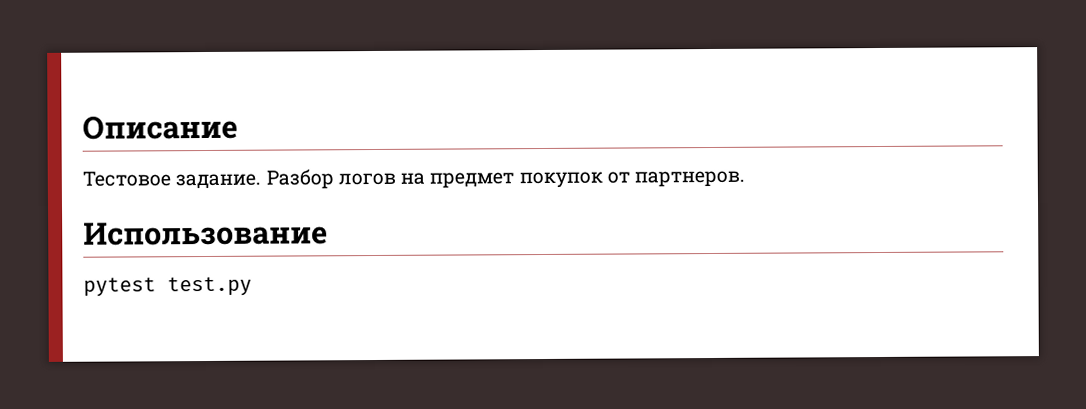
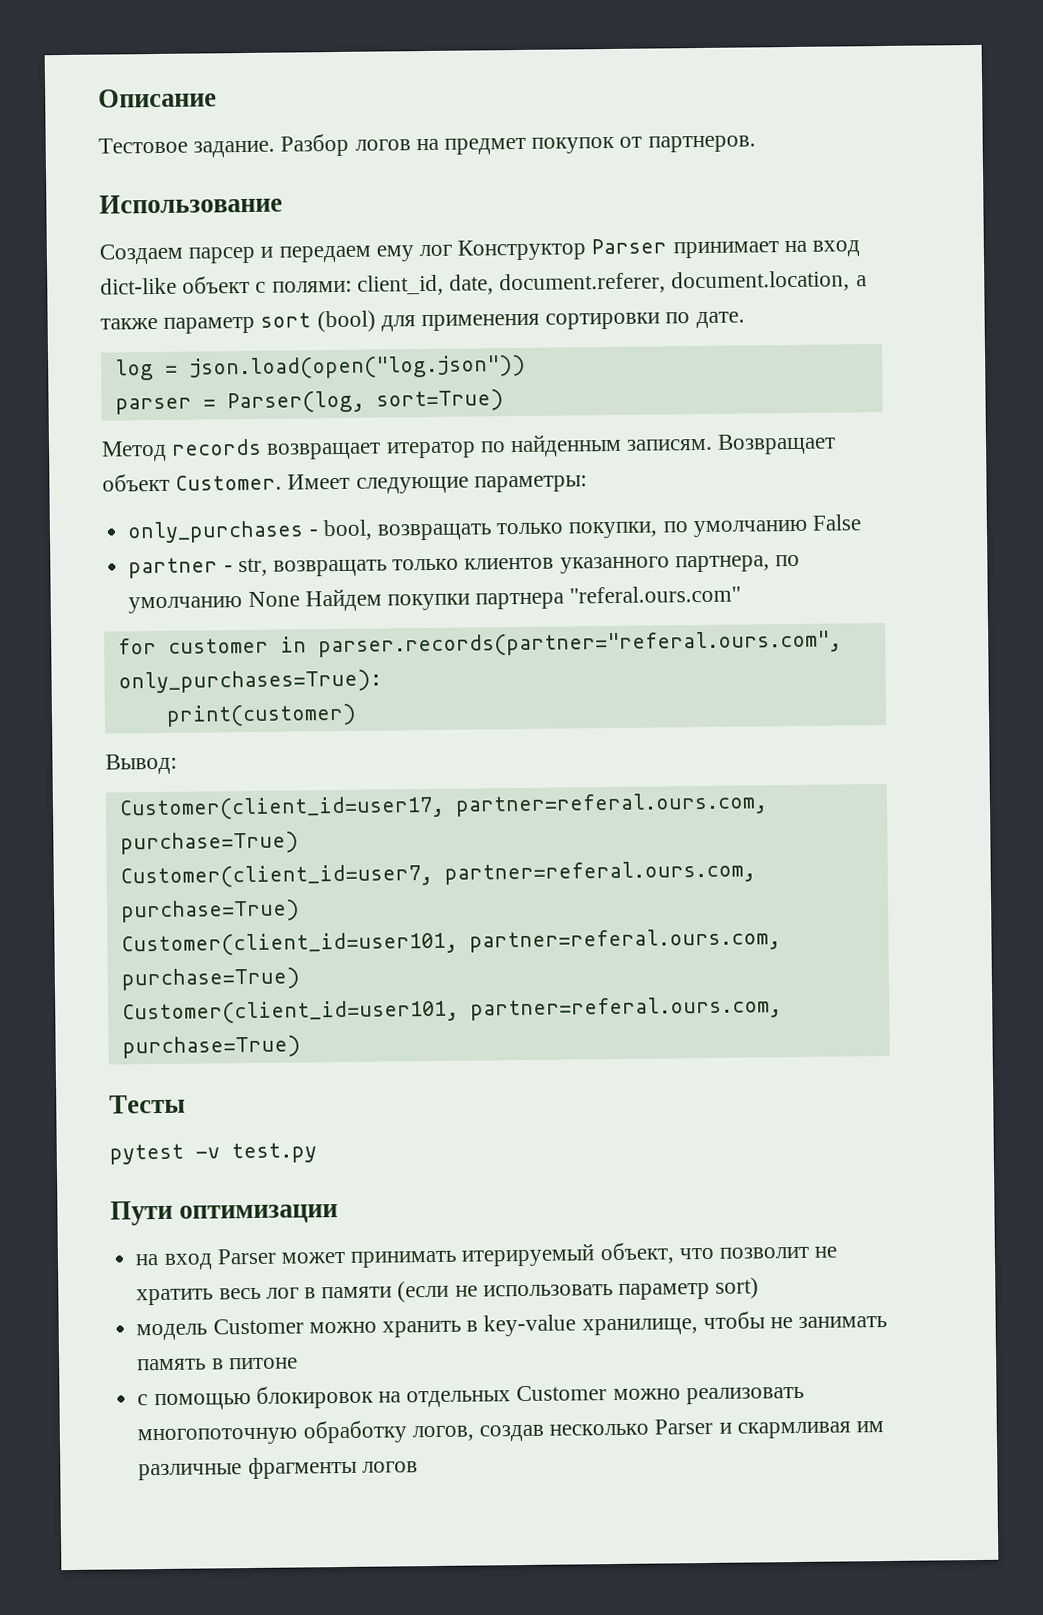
+ Создаем парсер и передаем ему лог Конструктор Parser принимает на вход dict-like объект с полями: client_id, date, document.referer, document.location, а также параметр sort (bool) для применения сортировки по дате.
+ log = json.load(open("log.json"))
+ parser = Parser(log, sort=True)
+ Метод records возвращает итератор по найденным записям. Возвращает объект Customer. Имеет следующие параметры:
+ only_purchases - bool, возвращать только покупки, по умолчанию False
+ partner - str, возвращать только клиентов указанного партнера, по умолчанию None Найдем покупки партнера "referal.ours.com"
+ for customer in parser.records(partner="referal.ours.com", only_purchases=True):
+ print(customer)
+ Вывод:
+ Customer(client_id=user17, partner=referal.ours.com, purchase=True)
+ Customer(client_id=user7, partner=referal.ours.com, purchase=True)
+ Customer(client_id=user101, partner=referal.ours.com, purchase=True)
+ Customer(client_id=user101, partner=referal.ours.com, purchase=True)
+ Тесты
- pytest test.py
+ pytest -v test.py
+ Пути оптимизации
+ на вход Parser может принимать итерируемый объект, что позволит не хратить весь лог в памяти (если не использовать параметр sort)
+ модель Customer можно хранить в key-value хранилище, чтобы не занимать память в питоне
+ с помощью блокировок на отдельных Customer можно реализовать многопоточную обработку логов, создав несколько Parser и скармливая им различные фрагменты логов

